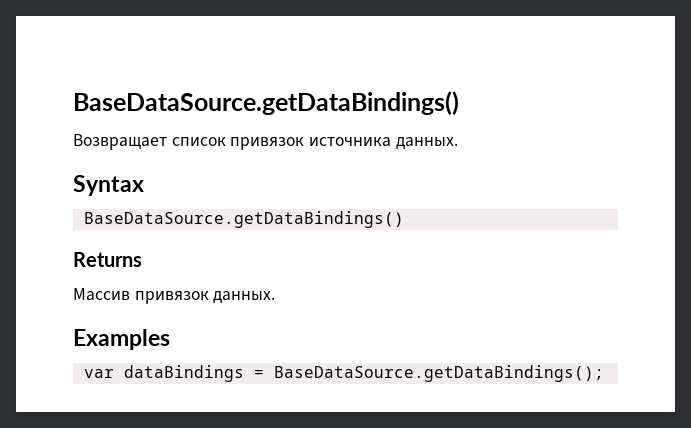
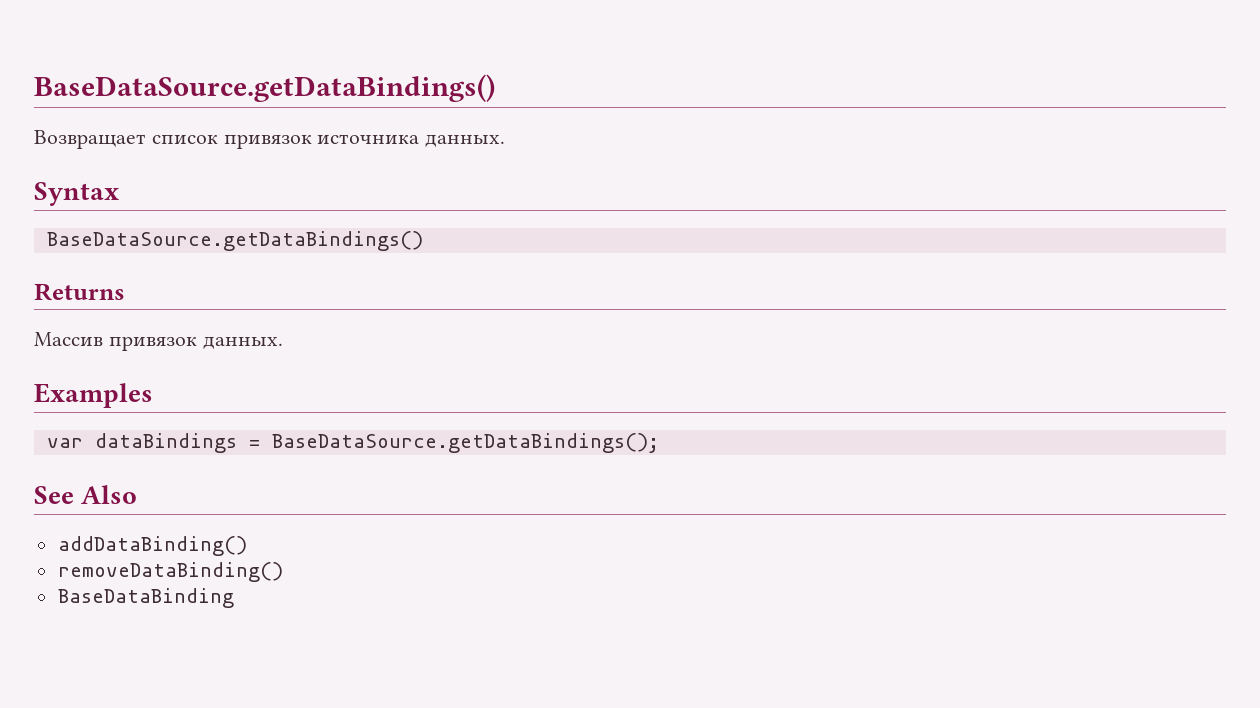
+ See Also
+ addDataBinding()
+ removeDataBinding()
+ BaseDataBinding

